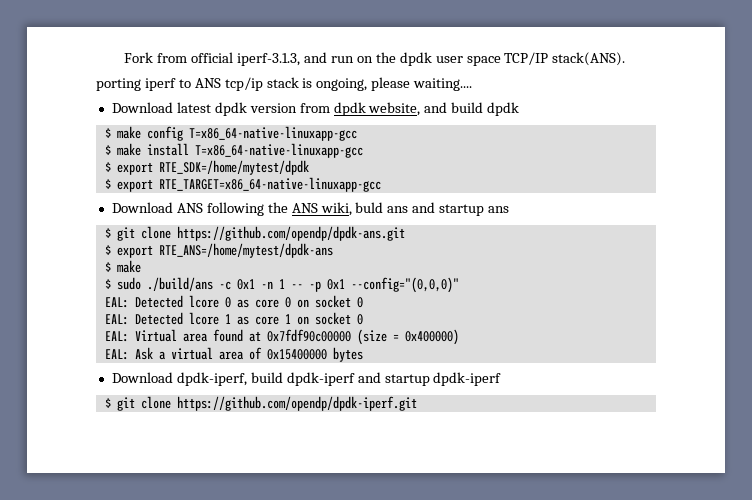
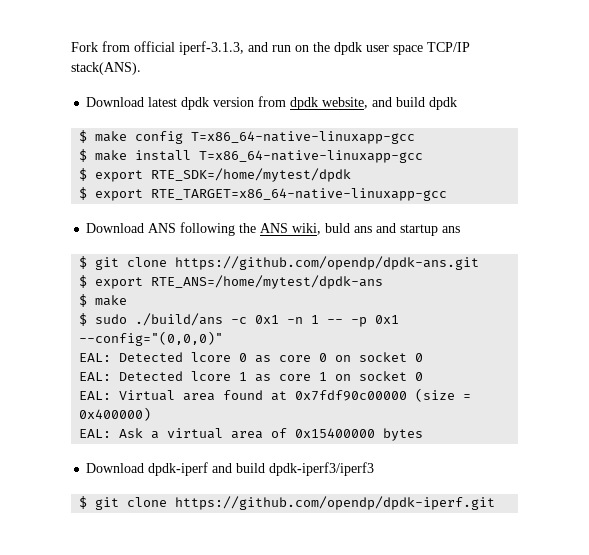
- porting iperf to ANS tcp/ip stack is ongoing, please waiting....
- Download dpdk-iperf, build dpdk-iperf and startup dpdk-iperf
+ Download dpdk-iperf and build dpdk-iperf3/iperf3

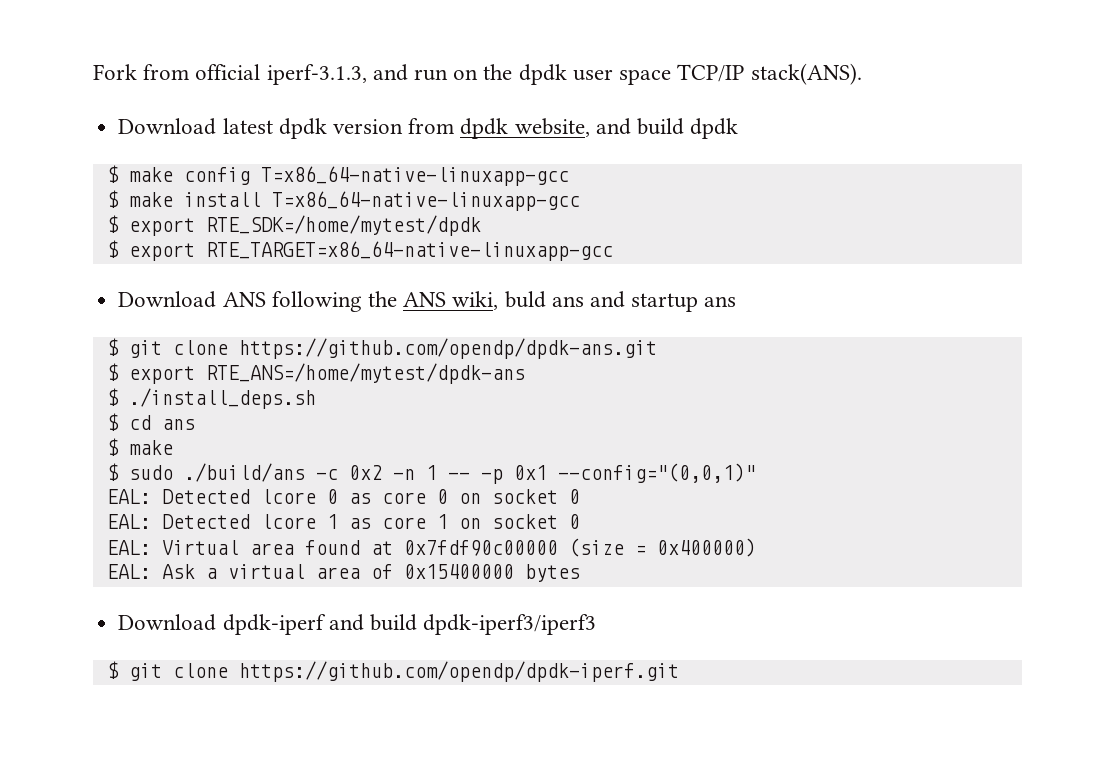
+ $ ./install_deps.sh
+ $ cd ans
- $ sudo ./build/ans -c 0x1 -n 1 -- -p 0x1 --config="(0,0,0)"
+ $ sudo ./build/ans -c 0x2 -n 1 -- -p 0x1 --config="(0,0,1)"

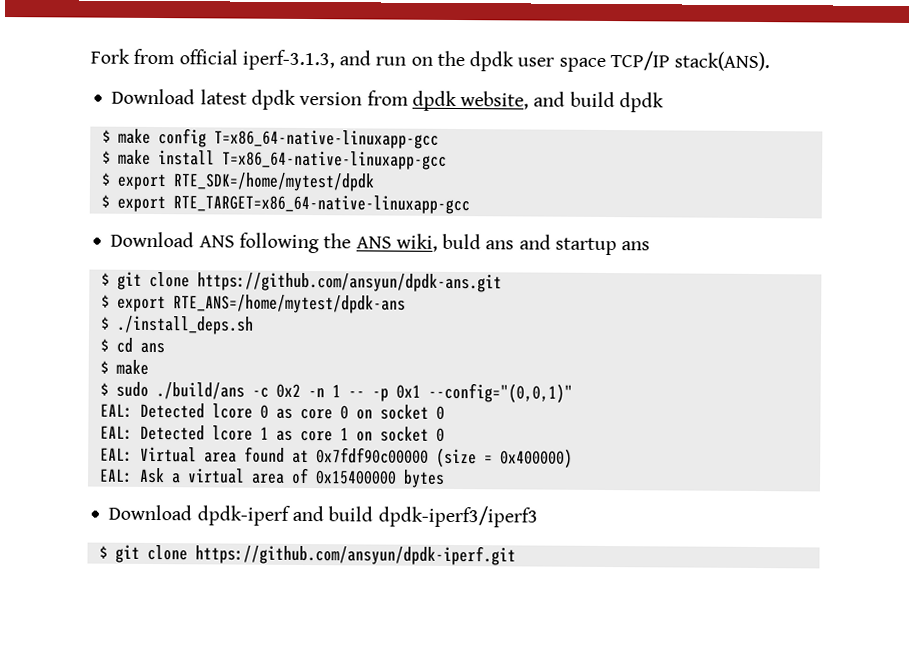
- $ git clone https://github.com/opendp/dpdk-ans.git
+ $ git clone https://github.com/ansyun/dpdk-ans.git
- $ git clone https://github.com/opendp/dpdk-iperf.git
+ $ git clone https://github.com/ansyun/dpdk-iperf.git

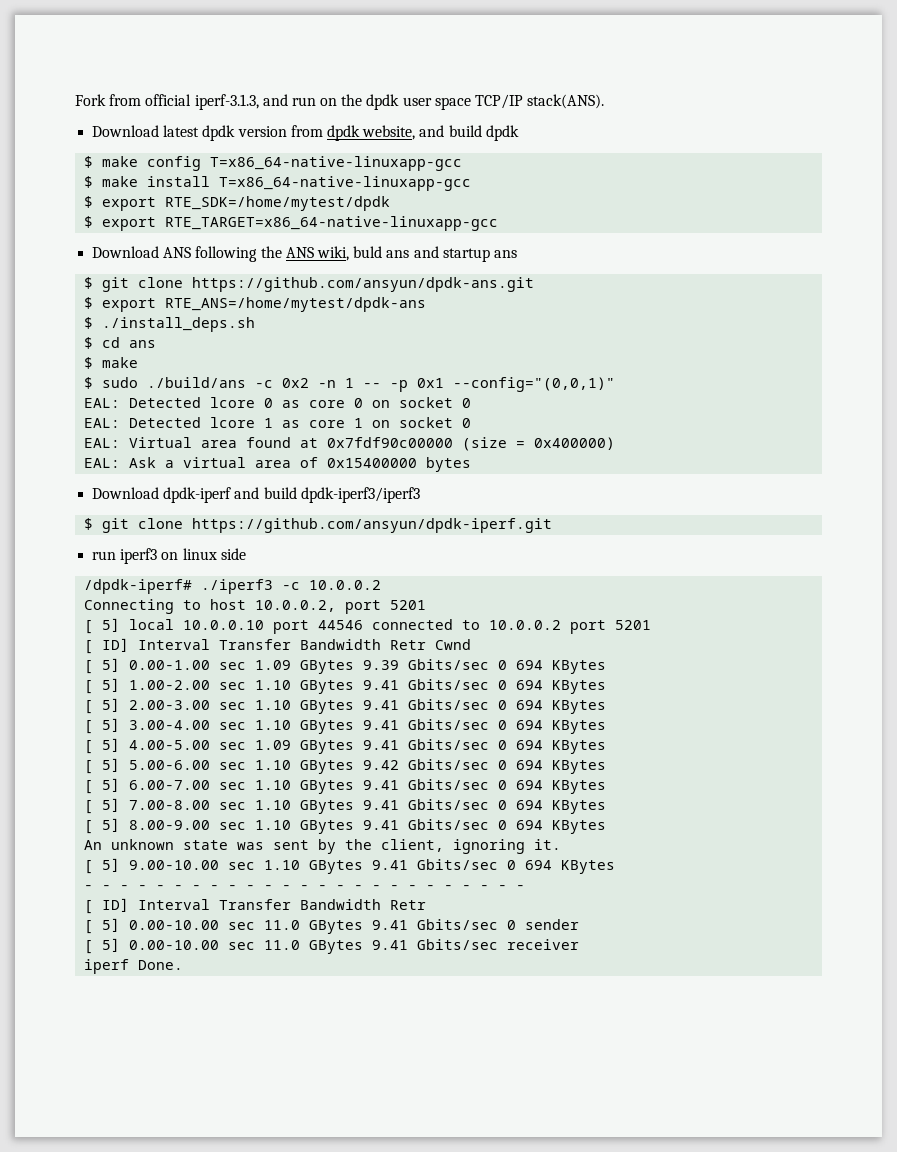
+ run iperf3 on linux side
+ /dpdk-iperf# ./iperf3 -c 10.0.0.2
+ Connecting to host 10.0.0.2, port 5201
+ [ 5] local 10.0.0.10 port 44546 connected to 10.0.0.2 port 5201
+ [ ID] Interval Transfer Bandwidth Retr Cwnd
+ [ 5] 0.00-1.00 sec 1.09 GBytes 9.39 Gbits/sec 0 694 KBytes
+ [ 5] 1.00-2.00 sec 1.10 GBytes 9.41 Gbits/sec 0 694 KBytes
+ [ 5] 2.00-3.00 sec 1.10 GBytes 9.41 Gbits/sec 0 694 KBytes
+ [ 5] 3.00-4.00 sec 1.10 GBytes 9.41 Gbits/sec 0 694 KBytes
+ [ 5] 4.00-5.00 sec 1.09 GBytes 9.41 Gbits/sec 0 694 KBytes
+ [ 5] 5.00-6.00 sec 1.10 GBytes 9.42 Gbits/sec 0 694 KBytes
+ [ 5] 6.00-7.00 sec 1.10 GBytes 9.41 Gbits/sec 0 694 KBytes
+ [ 5] 7.00-8.00 sec 1.10 GBytes 9.41 Gbits/sec 0 694 KBytes
+ [ 5] 8.00-9.00 sec 1.10 GBytes 9.41 Gbits/sec 0 694 KBytes
+ An unknown state was sent by the client, ignoring it.
+ [ 5] 9.00-10.00 sec 1.10 GBytes 9.41 Gbits/sec 0 694 KBytes
+ - - - - - - - - - - - - - - - - - - - - - - - - -
+ [ ID] Interval Transfer Bandwidth Retr
+ [ 5] 0.00-10.00 sec 11.0 GBytes 9.41 Gbits/sec 0 sender
+ [ 5] 0.00-10.00 sec 11.0 GBytes 9.41 Gbits/sec receiver
+ iperf Done.

